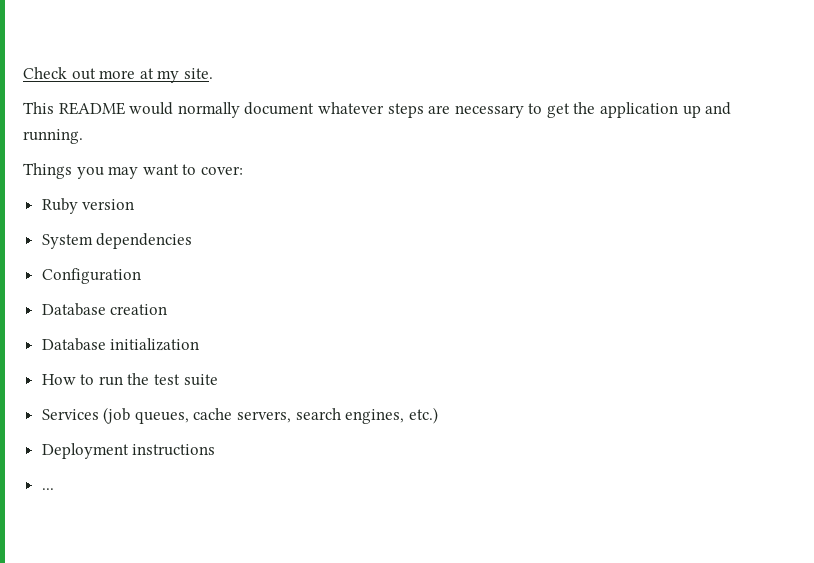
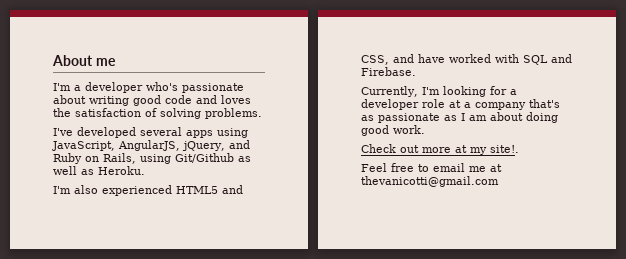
+ About me
+ I'm a developer who's passionate about writing good code and loves the satisfaction of solving problems.
+ I've developed several apps using JavaScript, AngularJS, jQuery, and Ruby on Rails, using Git/Github as well as Heroku.
+ I'm also experienced HTML5 and CSS, and have worked with SQL and Firebase.
+ Currently, I'm looking for a developer role at a company that's as passionate as I am about doing good work.
- Check out more at my site.
- This README would normally document whatever steps are necessary to get the application up and running.
- Things you may want to cover:
- Ruby version
- System dependencies
- Configuration
- Database creation
- Database initialization
- How to run the test suite
- Services (job queues, cache servers, search engines, etc.)
- Deployment instructions
- ...
+ Check out more at my site!.
+ Feel free to email me at thevanicotti@gmail.com

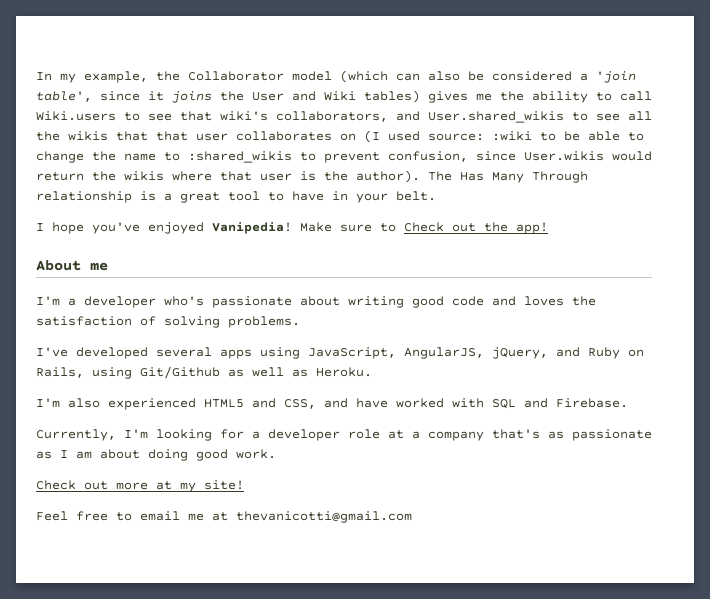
+ In my example, the Collaborator model (which can also be considered a 'join table', since it joins the User and Wiki tables) gives me the ability to call Wiki.users to see that wiki's collaborators, and User.shared_wikis to see all the wikis that that user collaborates on (I used source: :wiki to be able to change the name to :shared_wikis to prevent confusion, since User.wikis would return the wikis where that user is the author). The Has Many Through relationship is a great tool to have in your belt.
+ I hope you've enjoyed Vanipedia! Make sure to Check out the app!
- Check out more at my site!.
+ Check out more at my site!

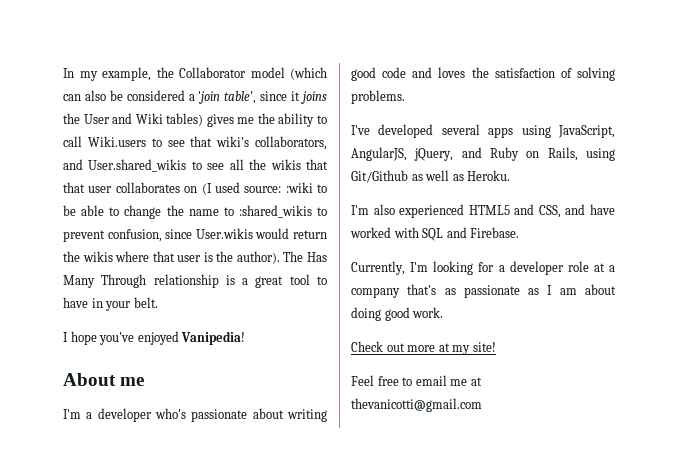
- Make sure to Check out the app!

